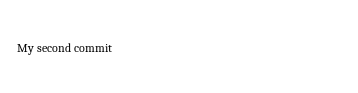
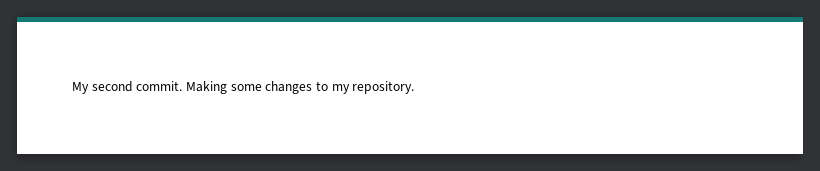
- My second commit
+ My second commit. Making some changes to my repository.

